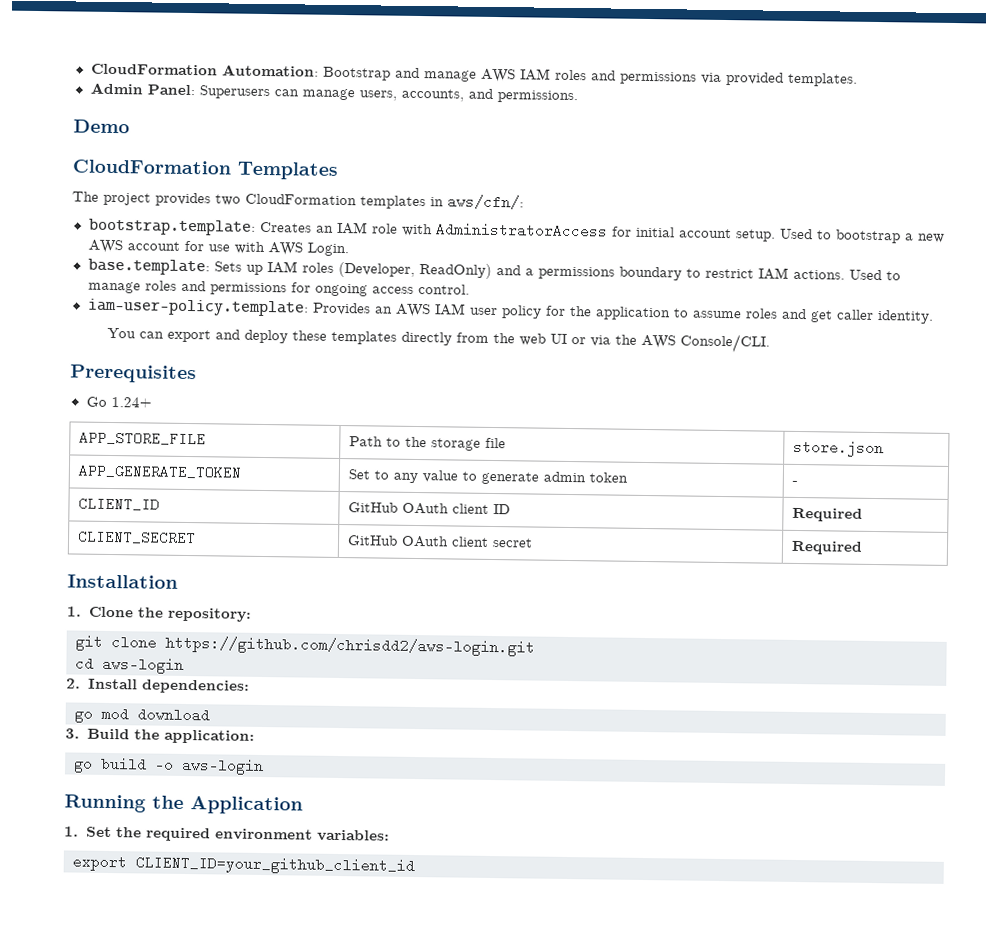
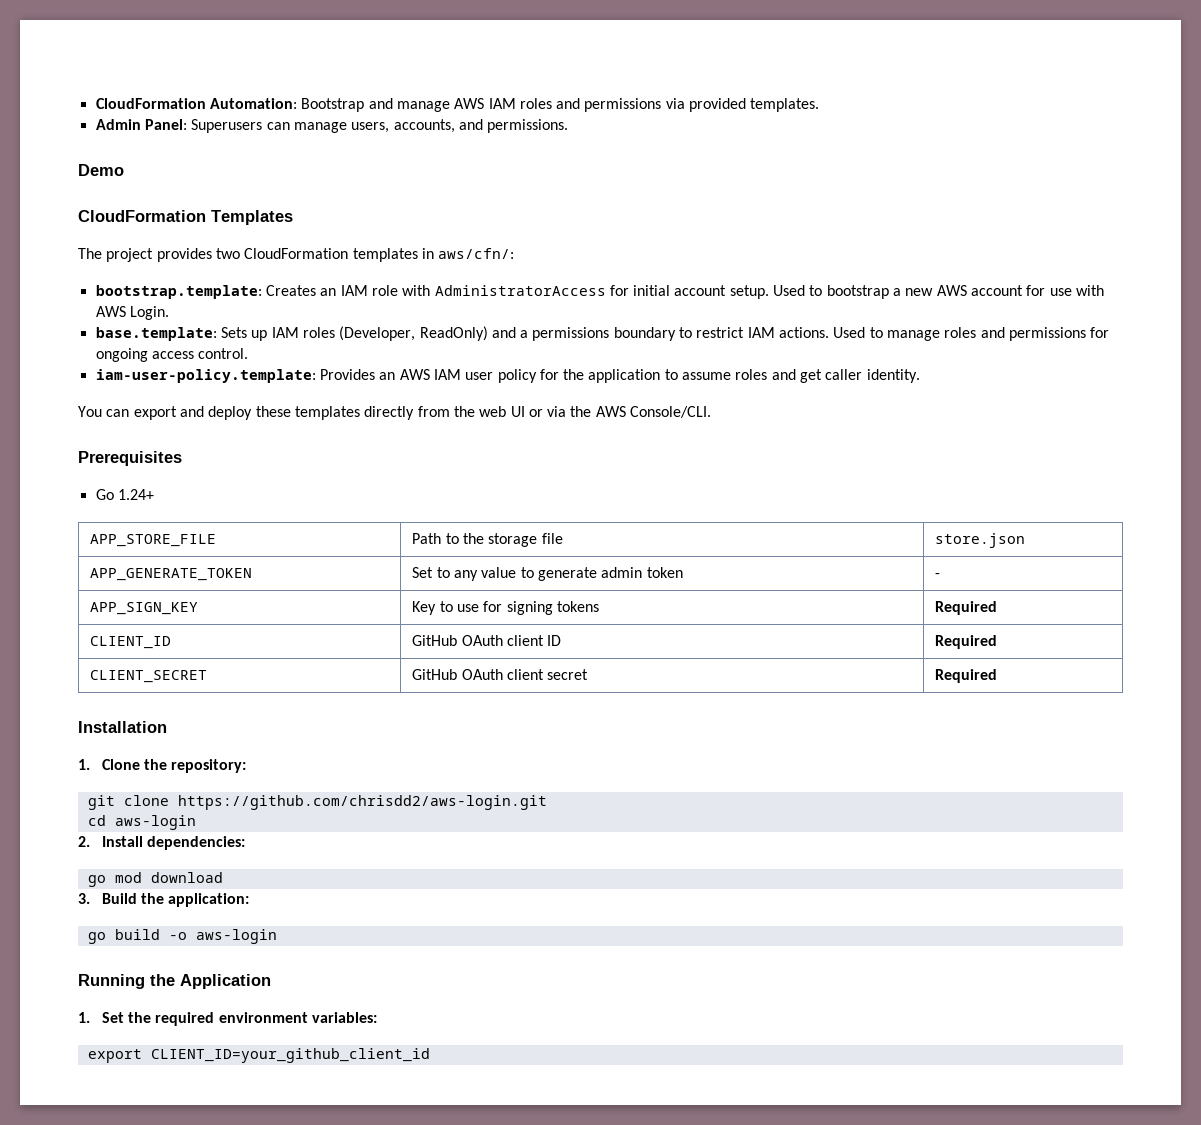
+ APP_SIGN_KEY | Key to use for signing tokens | Required

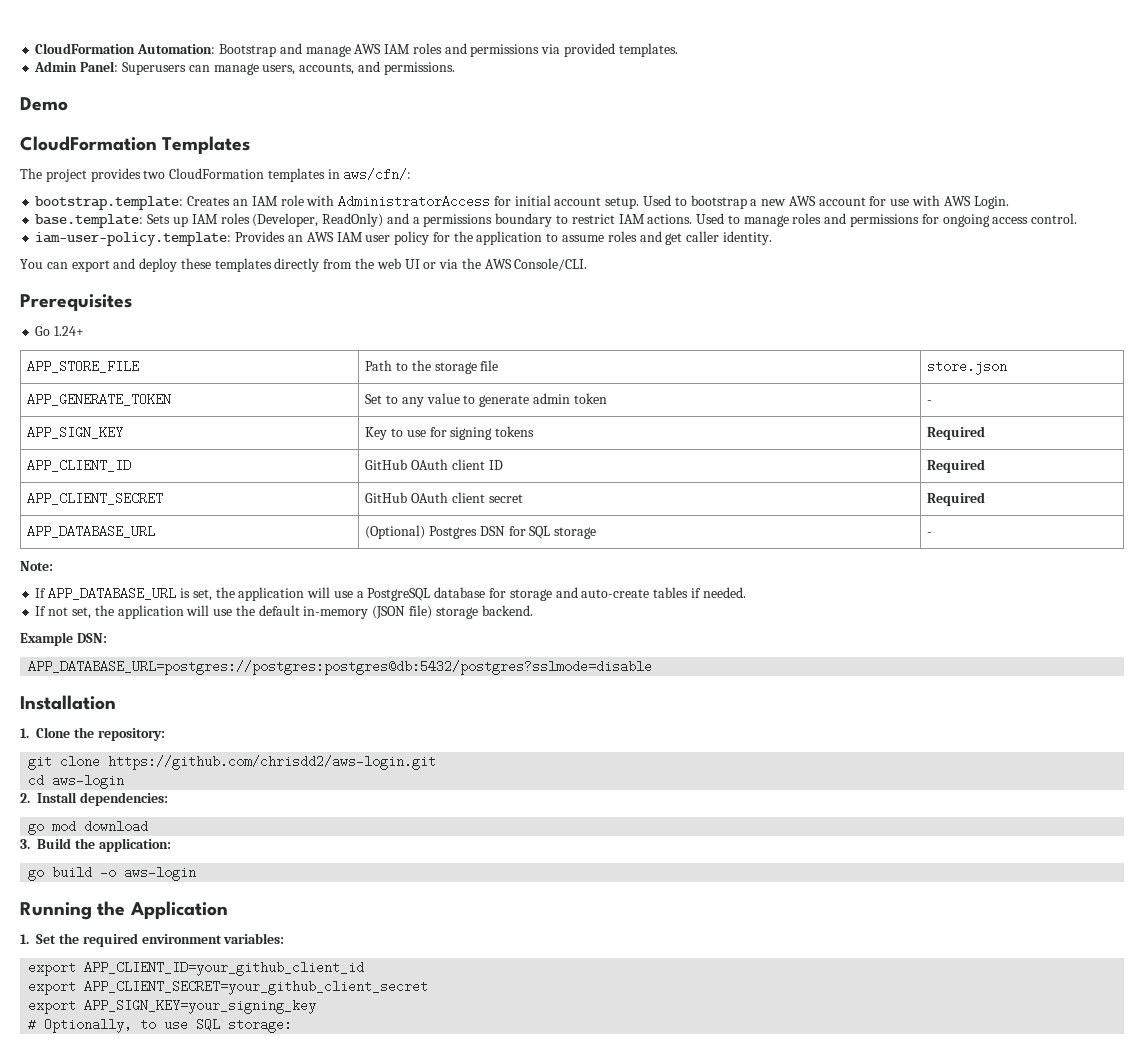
- CLIENT_ID | GitHub OAuth client ID | Required
+ APP_CLIENT_ID | GitHub OAuth client ID | Required
- CLIENT_SECRET | GitHub OAuth client secret | Required
+ APP_CLIENT_SECRET | GitHub OAuth client secret | Required
+ APP_DATABASE_URL | (Optional) Postgres DSN for SQL storage | -
+ Note:
+ If APP_DATABASE_URL is set, the application will use a PostgreSQL database for storage and auto-create tables if needed.
+ If not set, the application will use the default in-memory (JSON file) storage backend.
+ Example DSN:
+ APP_DATABASE_URL=postgres://postgres:postgres@db:5432/postgres?sslmode=disable
- export CLIENT_ID=your_github_client_id
+ export APP_CLIENT_ID=your_github_client_id
+ export APP_CLIENT_SECRET=your_github_client_secret
+ export APP_SIGN_KEY=your_signing_key
+ # Optionally, to use SQL storage:

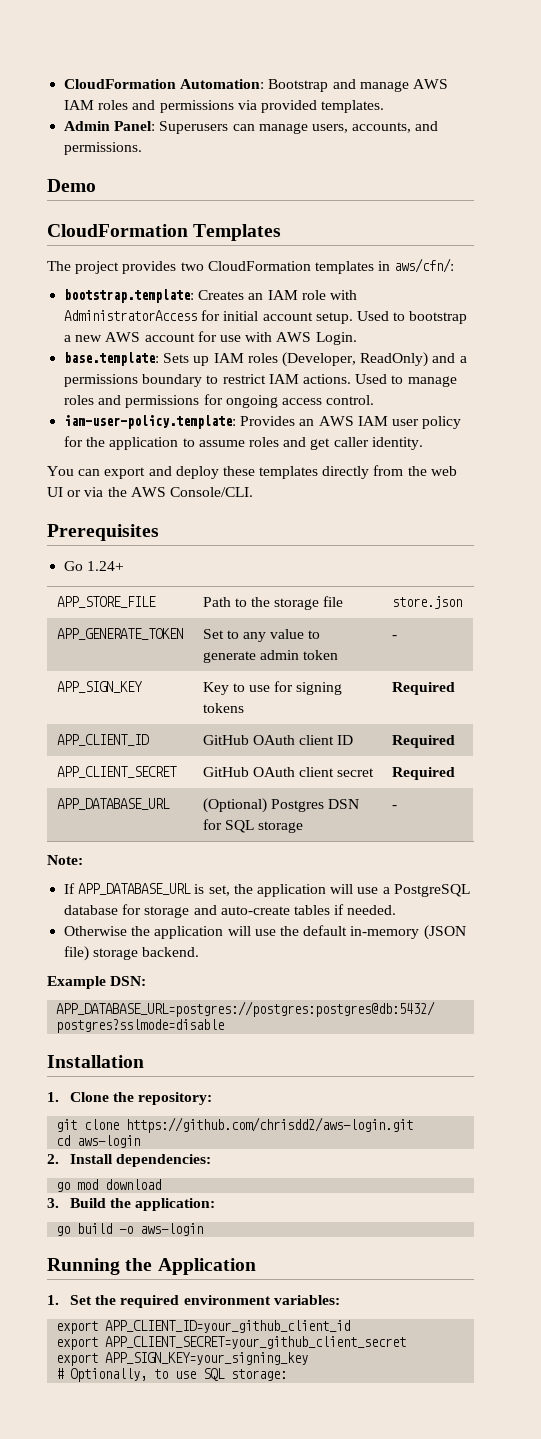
- If not set, the application will use the default in-memory (JSON file) storage backend.
+ Otherwise the application will use the default in-memory (JSON file) storage backend.

